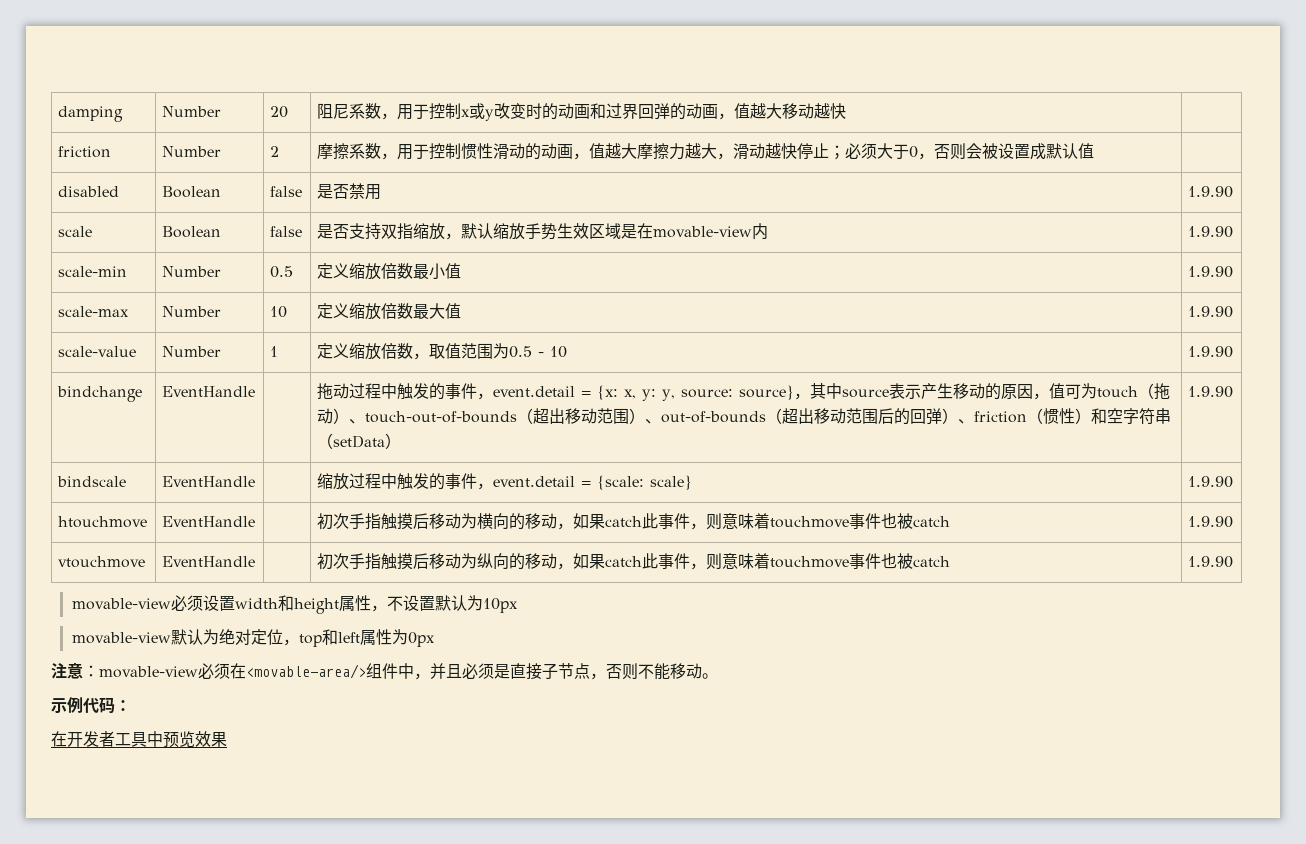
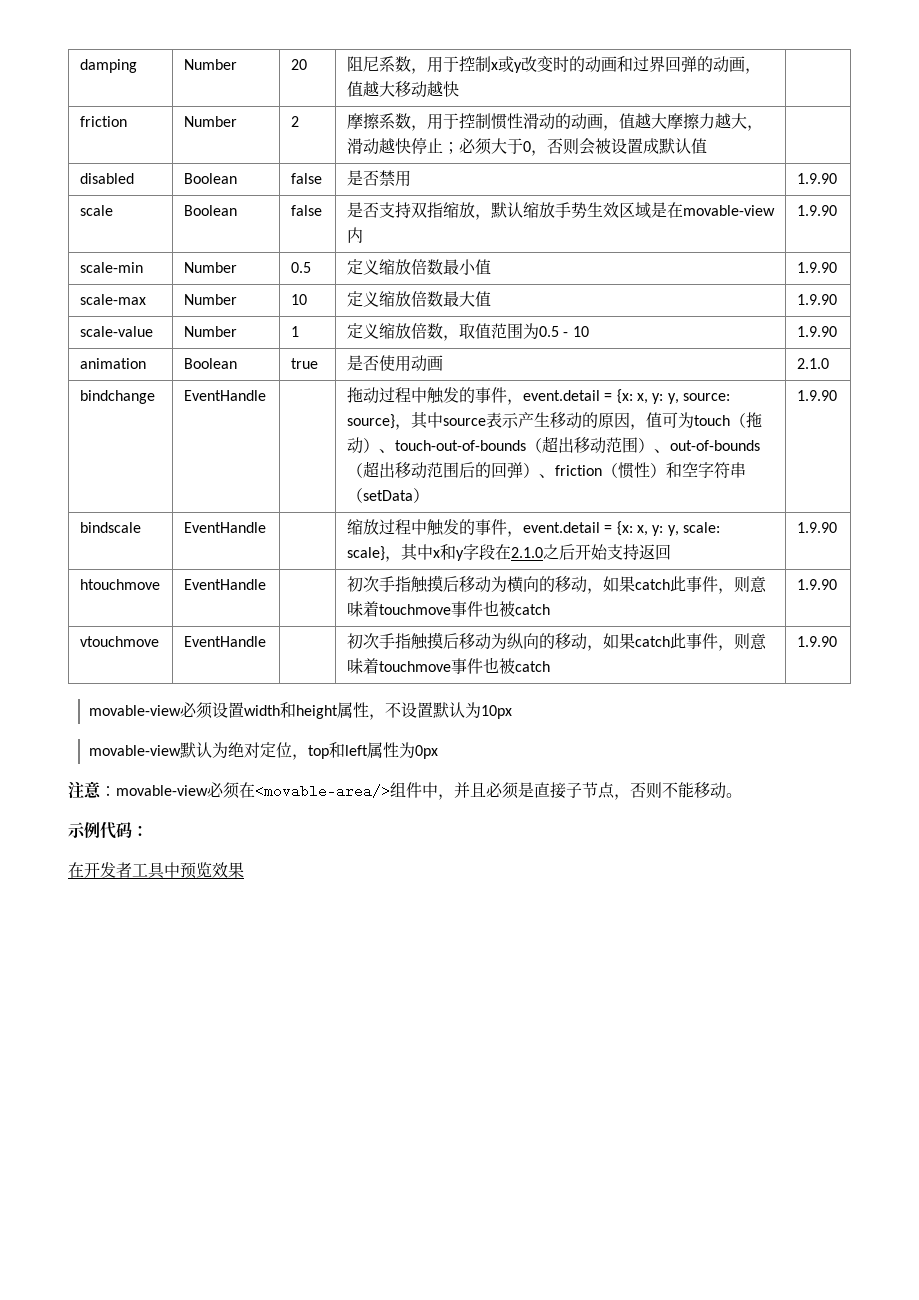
+ animation | Boolean | true | 是否使用动画 | 2.1.0
- bindscale | EventHandle | | 缩放过程中触发的事件，event.detail = {scale: scale} | 1.9.90
+ bindscale | EventHandle | | 缩放过程中触发的事件，event.detail = {x: x, y: y, scale: scale}，其中x和y字段在2.1.0之后开始支持返回 | 1.9.90

